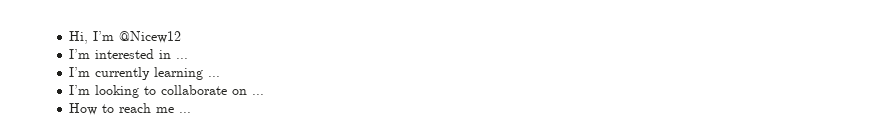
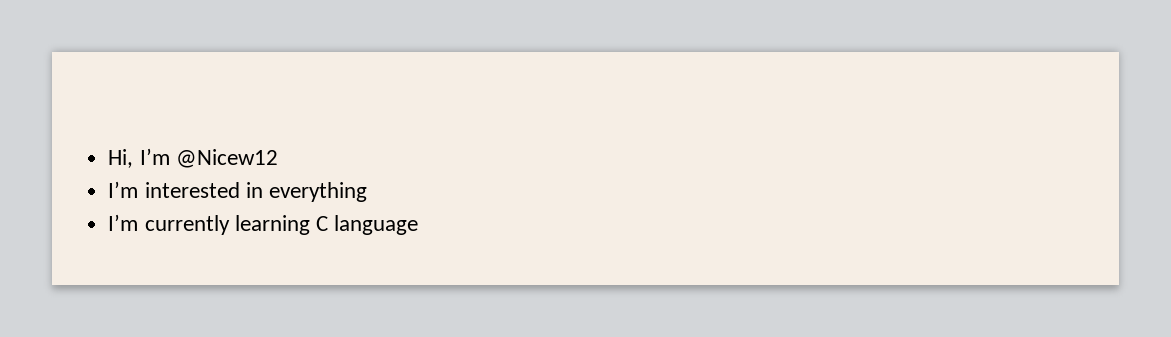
- I’m interested in ...
+ I’m interested in everything
- I’m currently learning ...
- I’m looking to collaborate on ...
- How to reach me ...
+ I’m currently learning C language

